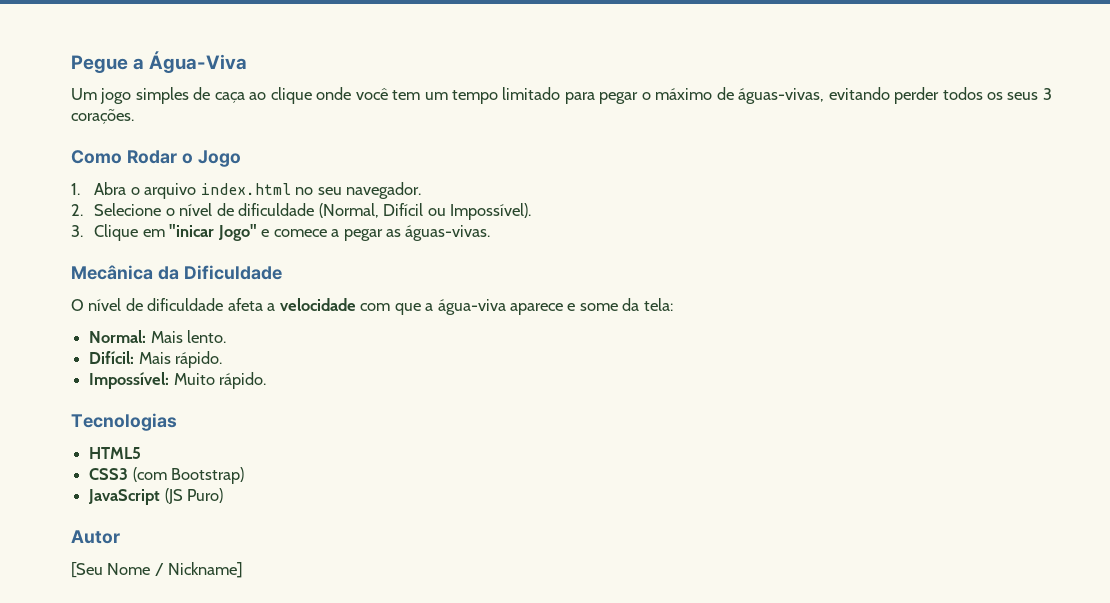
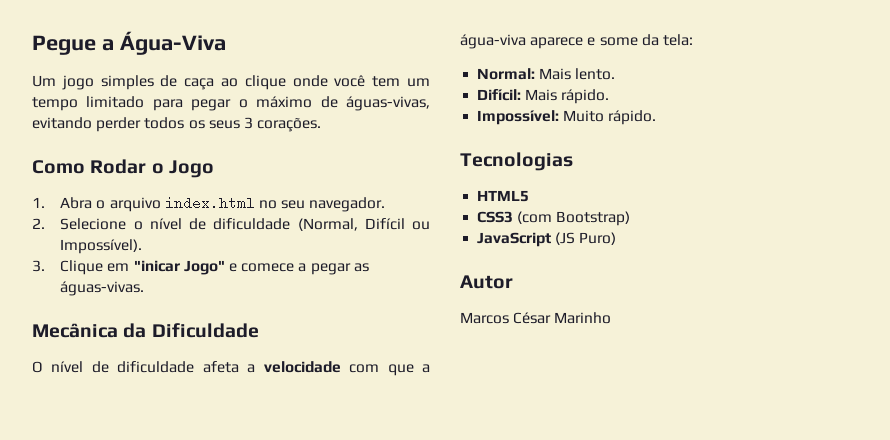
- [Seu Nome / Nickname]
+ Marcos César Marinho

